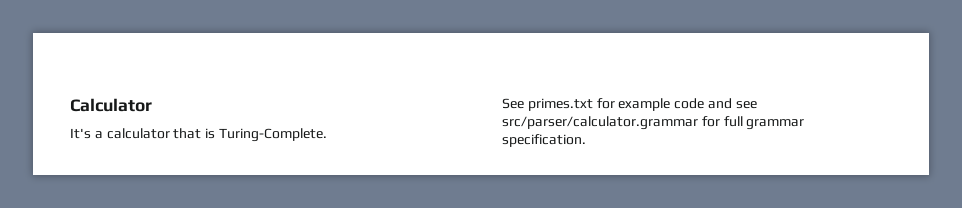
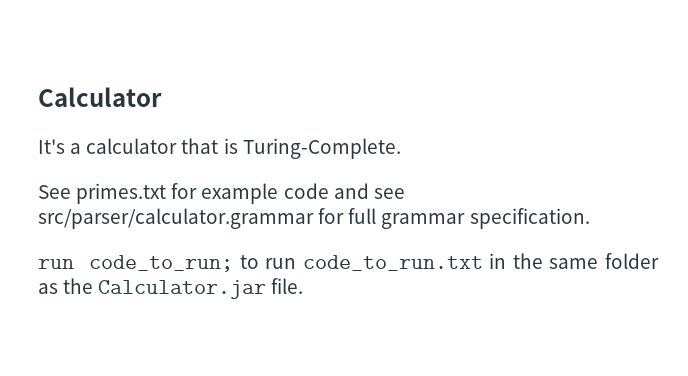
+ run code_to_run; to run code_to_run.txt in the same folder as the Calculator.jar file.

